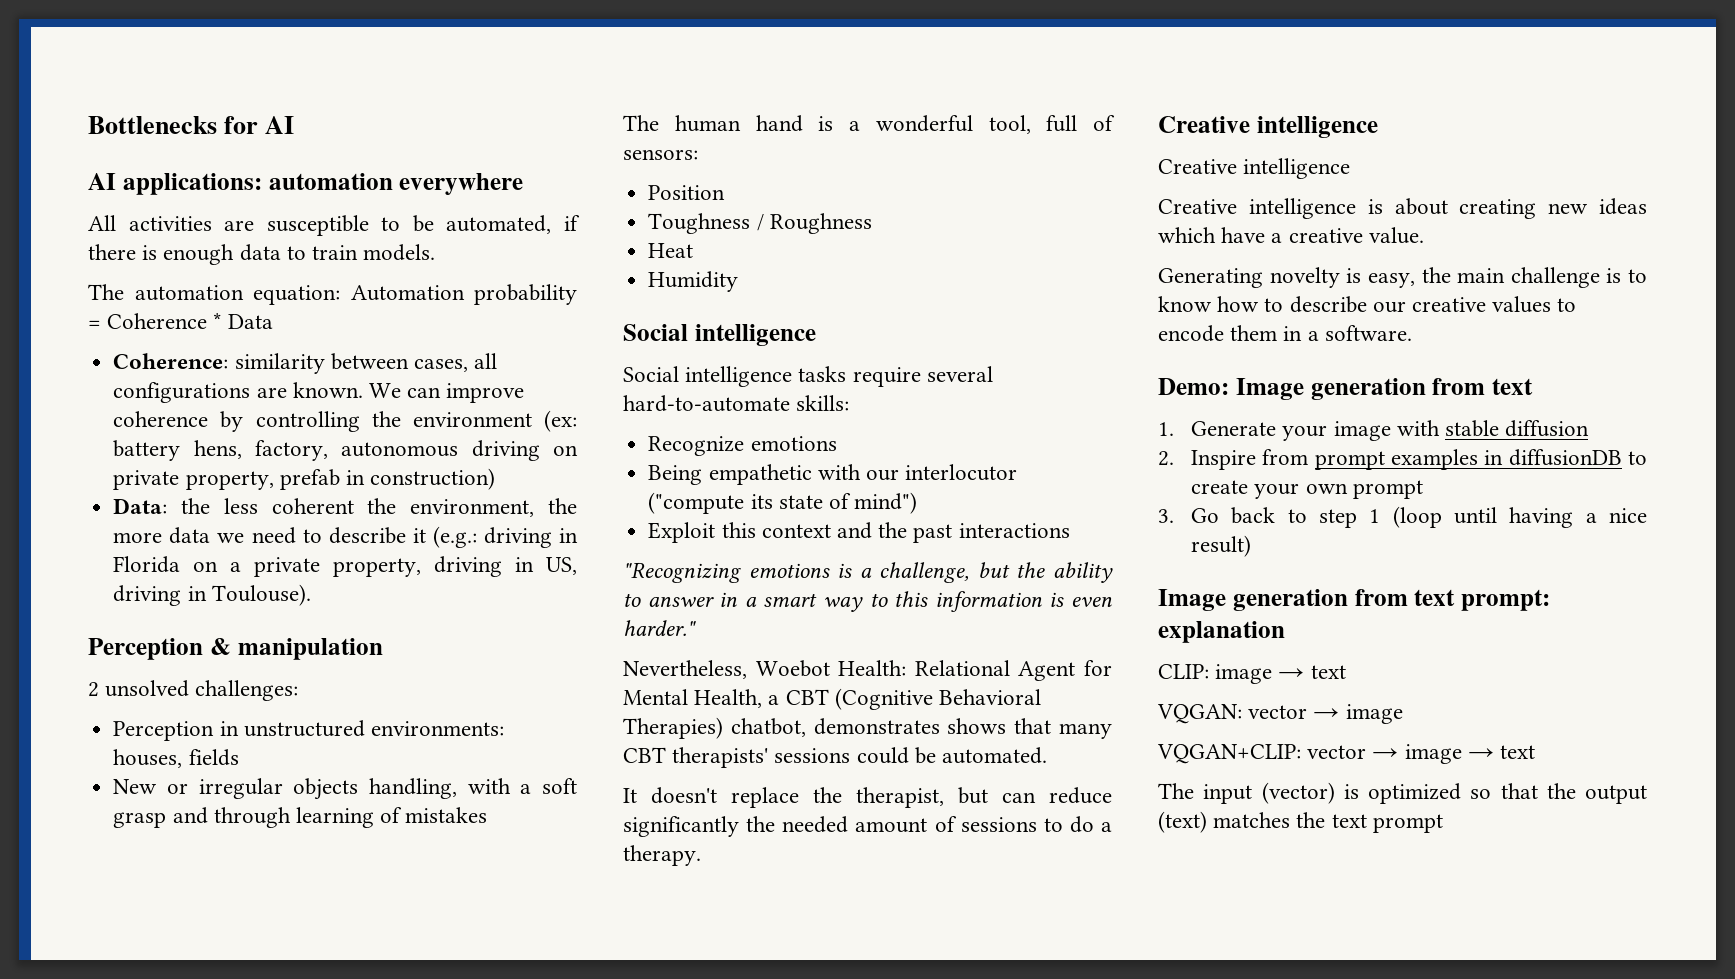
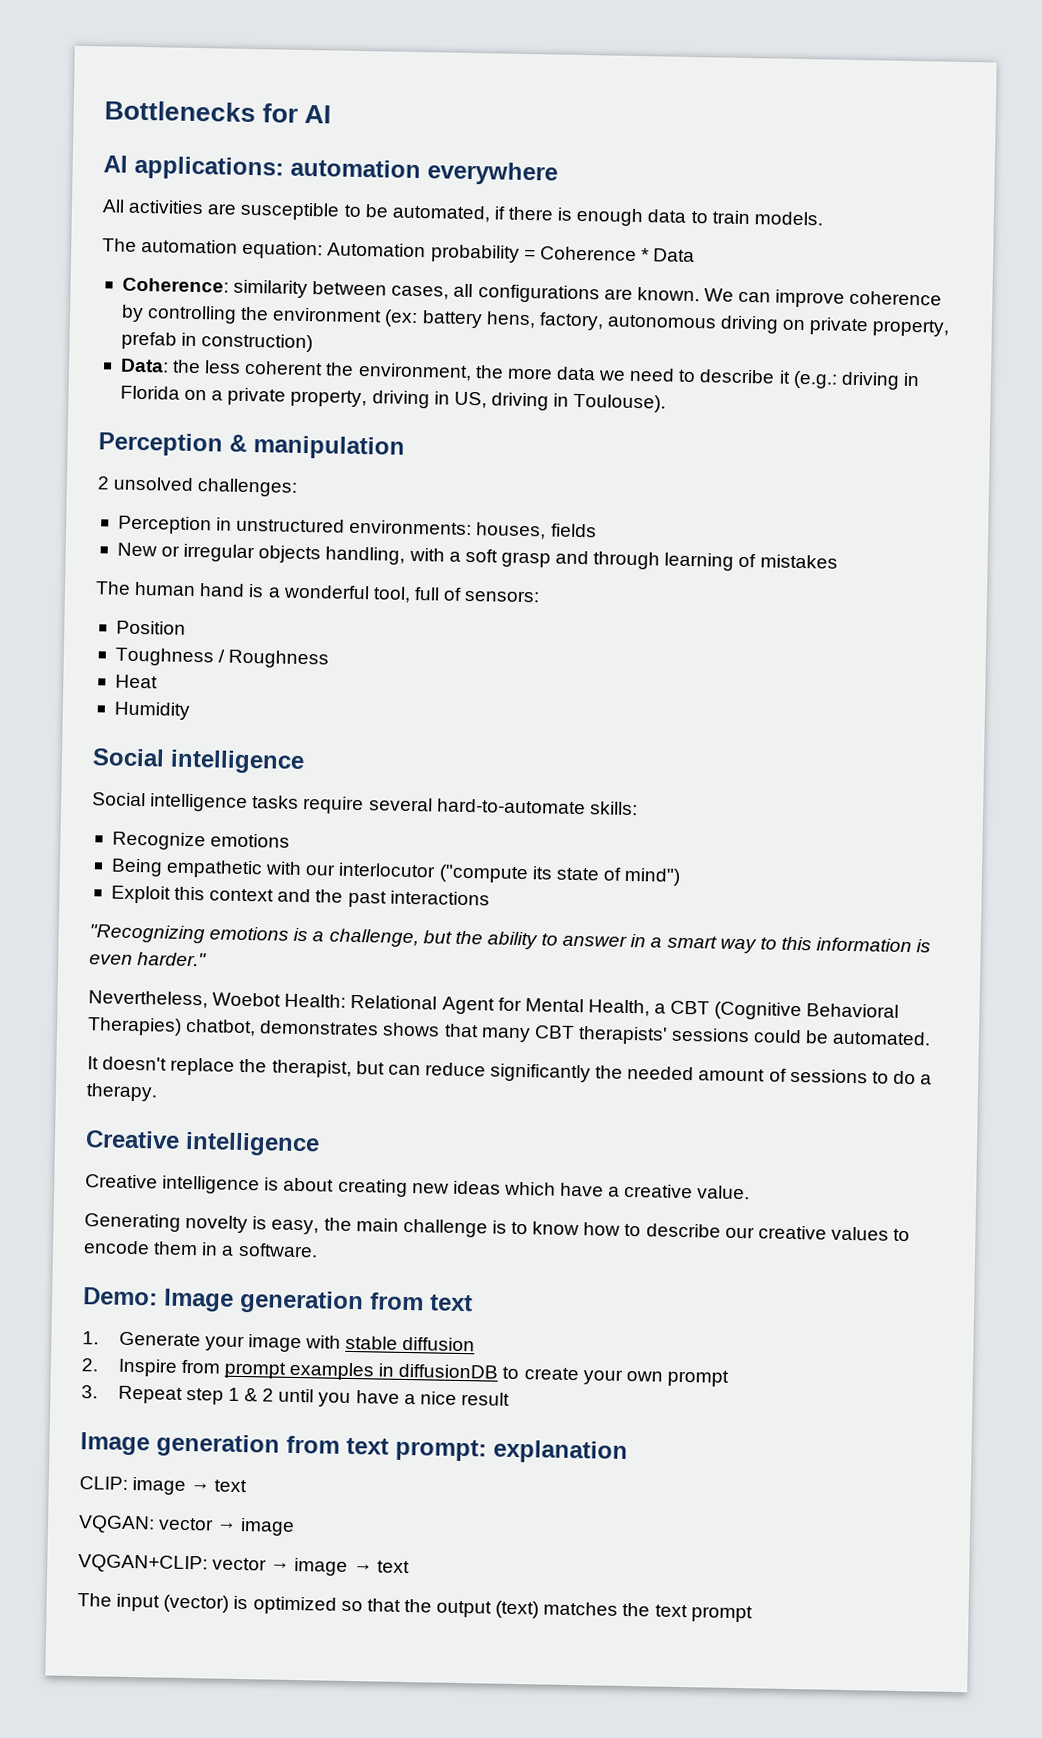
  It doesn't replace the therapist, but can reduce significantly the needed amount of sessions to do a therapy.
- Creative intelligence
- 3. Go back to step 1 (loop until having a nice result)
+ 3. Repeat step 1 & 2 until you have a nice result

